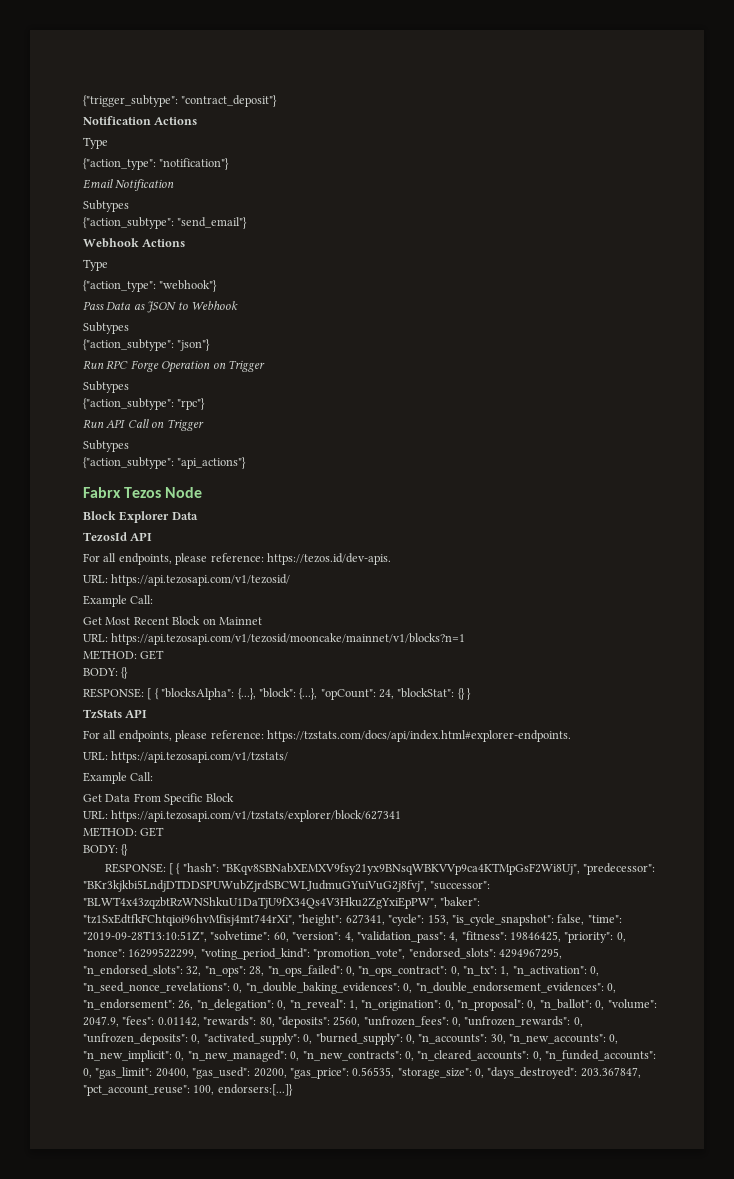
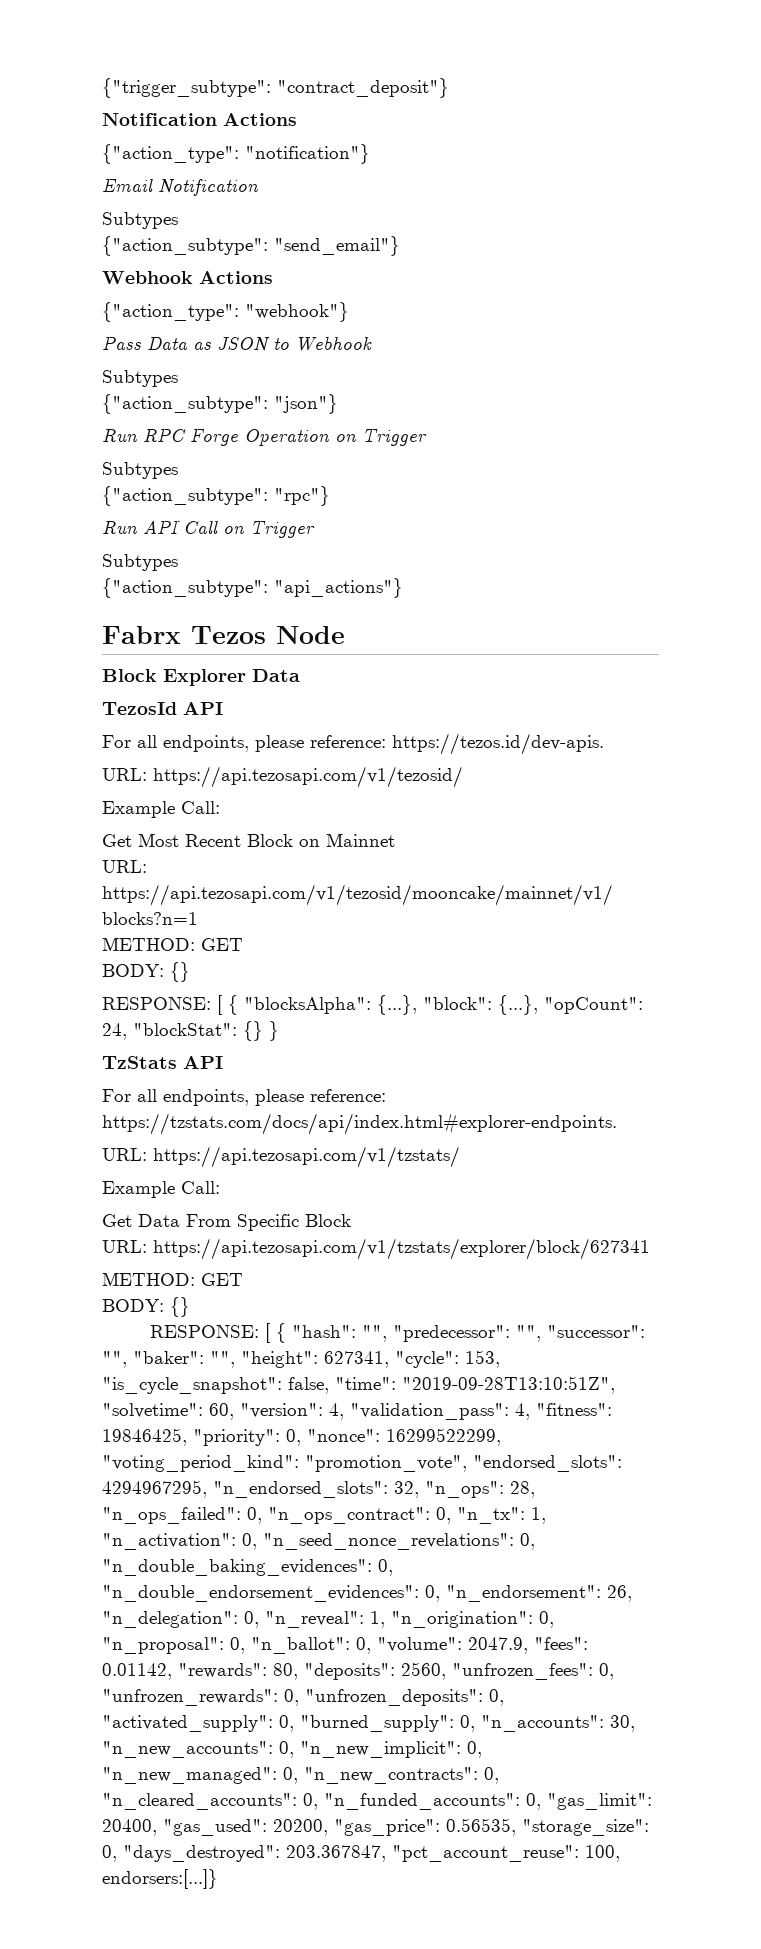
  Notification Actions
- Type
  Webhook Actions
- Type
- "BKqv8SBNabXEMXV9fsy21yx9BNsqWBKVVp9ca4KTMpGsF2Wi8Uj", "predecessor": "BKr3kjkbi5LndjDTDDSPUWubZjrdSBCWLJudmuGYuiVuG2j8fvj", "successor": "BLWT4x43zqzbtRzWNShkuU1DaTjU9fX34Qs4V3Hku2ZgYxiEpPW", "baker": "tz1SxEdtfkFChtqioi96hvMfisj4mt744rXi", "height":
+ "", "predecessor": "", "successor": "", "baker": "", "height":

